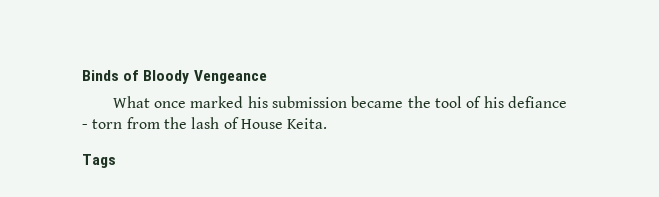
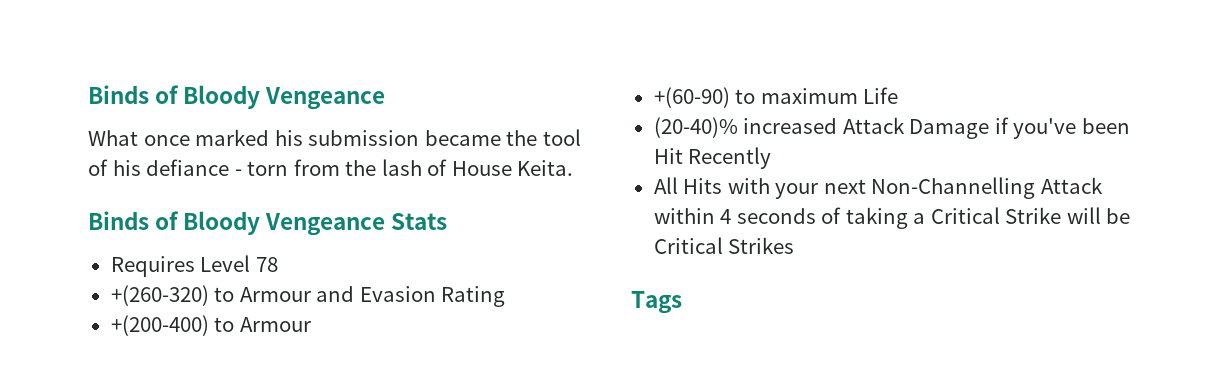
+ Binds of Bloody Vengeance Stats
+ Requires Level 78
+ +(260-320) to Armour and Evasion Rating
+ +(200-400) to Armour
+ +(60-90) to maximum Life
+ (20-40)% increased Attack Damage if you've been Hit Recently
+ All Hits with your next Non-Channelling Attack within 4 seconds of taking a Critical Strike will be Critical Strikes

